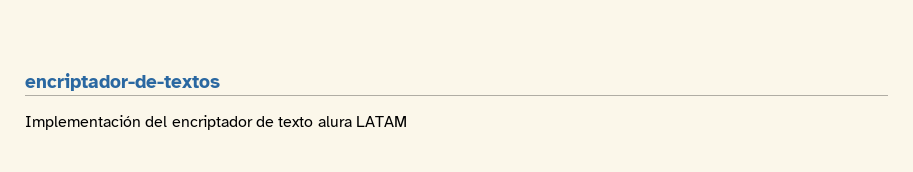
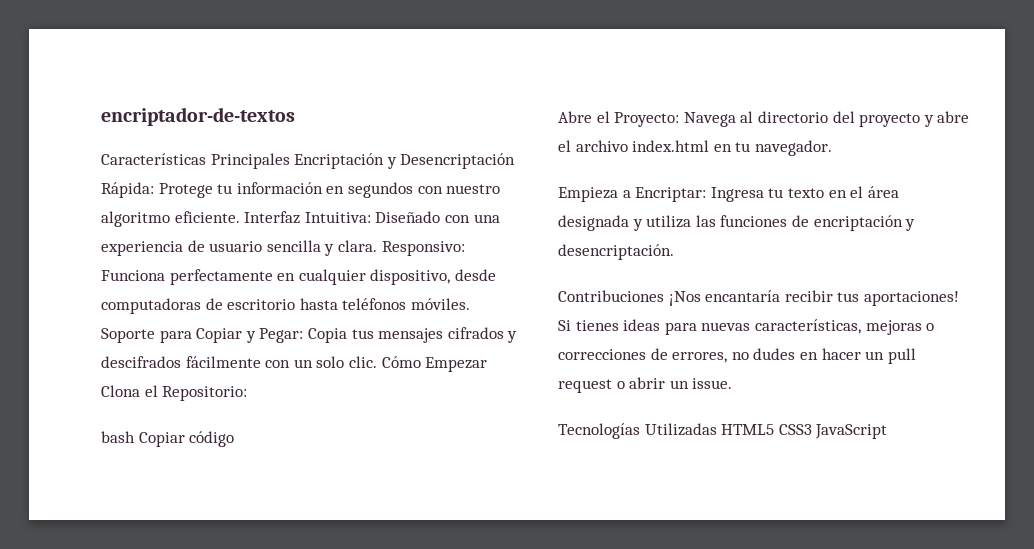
- Implementación del encriptador de texto alura LATAM
+ Características Principales Encriptación y Desencriptación Rápida: Protege tu información en segundos con nuestro algoritmo eficiente. Interfaz Intuitiva: Diseñado con una experiencia de usuario sencilla y clara. Responsivo: Funciona perfectamente en cualquier dispositivo, desde computadoras de escritorio hasta teléfonos móviles. Soporte para Copiar y Pegar: Copia tus mensajes cifrados y descifrados fácilmente con un solo clic. Cómo Empezar Clona el Repositorio:
+ bash Copiar código
+ Abre el Proyecto: Navega al directorio del proyecto y abre el archivo index.html en tu navegador.
+ Empieza a Encriptar: Ingresa tu texto en el área designada y utiliza las funciones de encriptación y desencriptación.
+ Contribuciones ¡Nos encantaría recibir tus aportaciones! Si tienes ideas para nuevas características, mejoras o correcciones de errores, no dudes en hacer un pull request o abrir un issue.
+ Tecnologías Utilizadas HTML5 CSS3 JavaScript

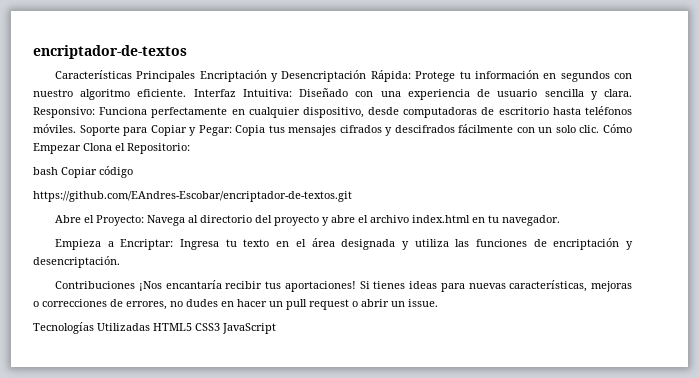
+ https://github.com/EAndres-Escobar/encriptador-de-textos.git

